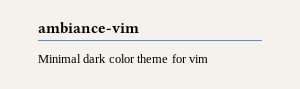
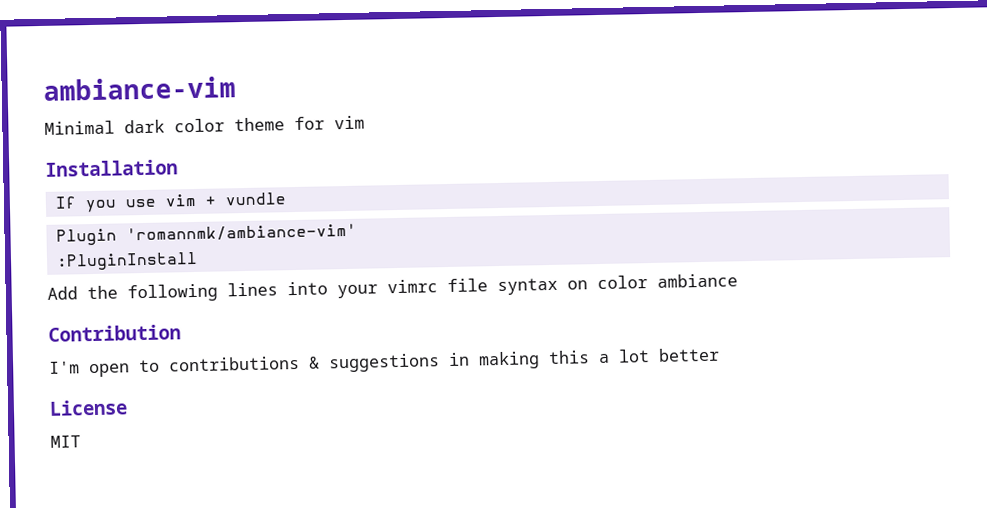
+ Installation
+ If you use vim + vundle
+ Plugin 'romannmk/ambiance-vim'
+ :PluginInstall
+ Add the following lines into your vimrc file syntax on color ambiance
+ Contribution
+ I'm open to contributions & suggestions in making this a lot better
+ License
+ MIT

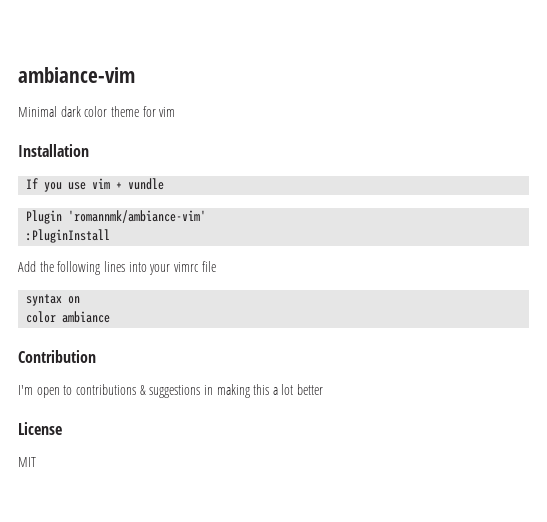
- Add the following lines into your vimrc file syntax on color ambiance
+ Add the following lines into your vimrc file
+ syntax on
+ color ambiance

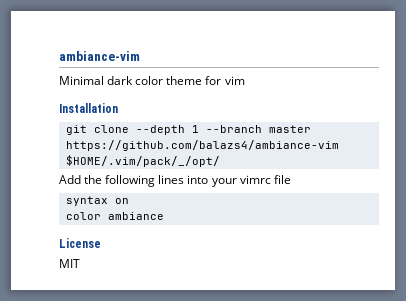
- If you use vim + vundle
- Plugin 'romannmk/ambiance-vim'
- :PluginInstall
+ git clone --depth 1 --branch master https://github.com/balazs4/ambiance-vim $HOME/.vim/pack/_/opt/
- Contribution
- I'm open to contributions & suggestions in making this a lot better

